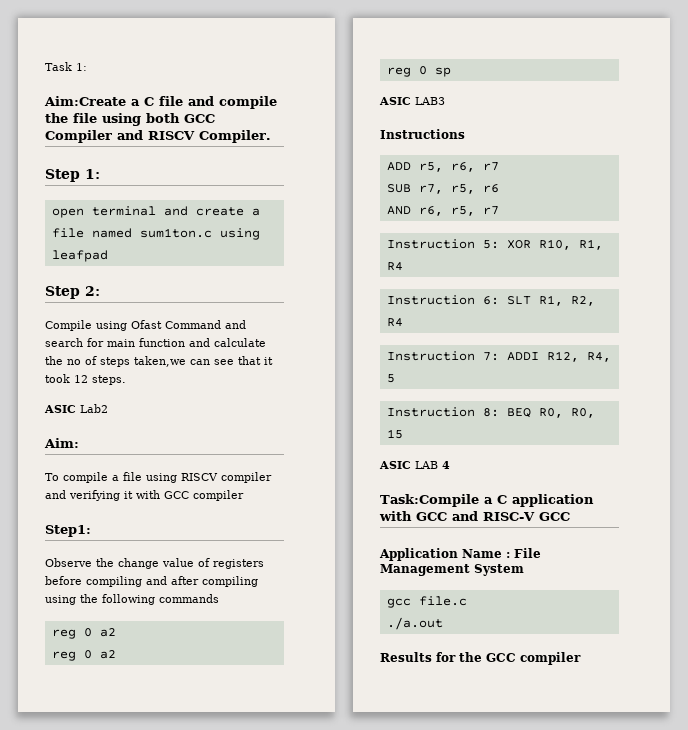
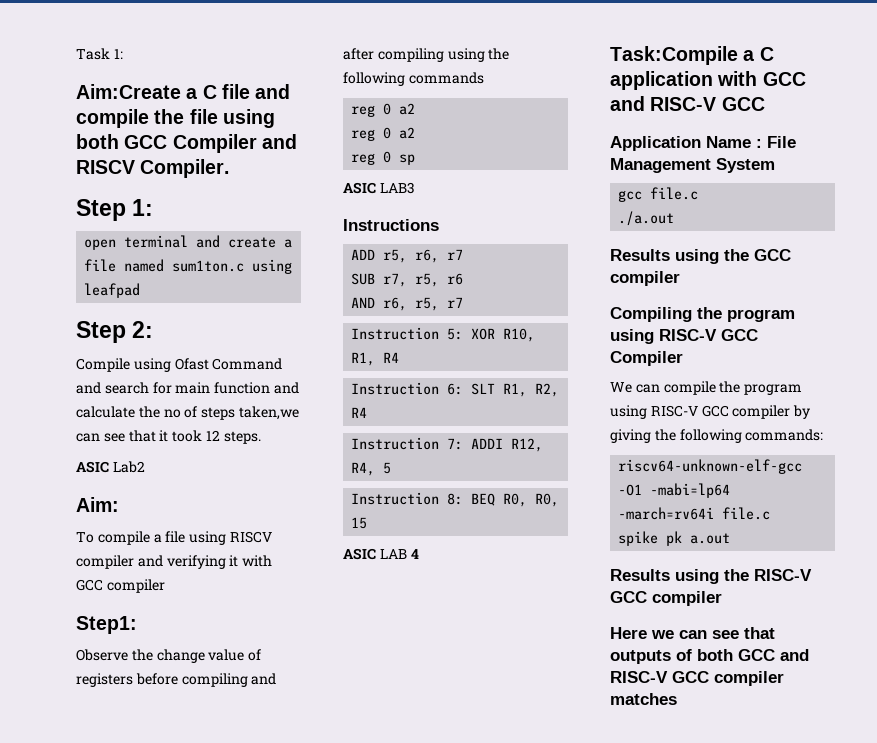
- Results for the GCC compiler
+ Results using the GCC compiler
+ Compiling the program using RISC-V GCC Compiler
+ We can compile the program using RISC-V GCC compiler by giving the following commands:
+ riscv64-unknown-elf-gcc -O1 -mabi=lp64 -march=rv64i file.c
+ spike pk a.out
+ Results using the RISC-V GCC compiler
+ Here we can see that outputs of both GCC and RISC-V GCC compiler matches

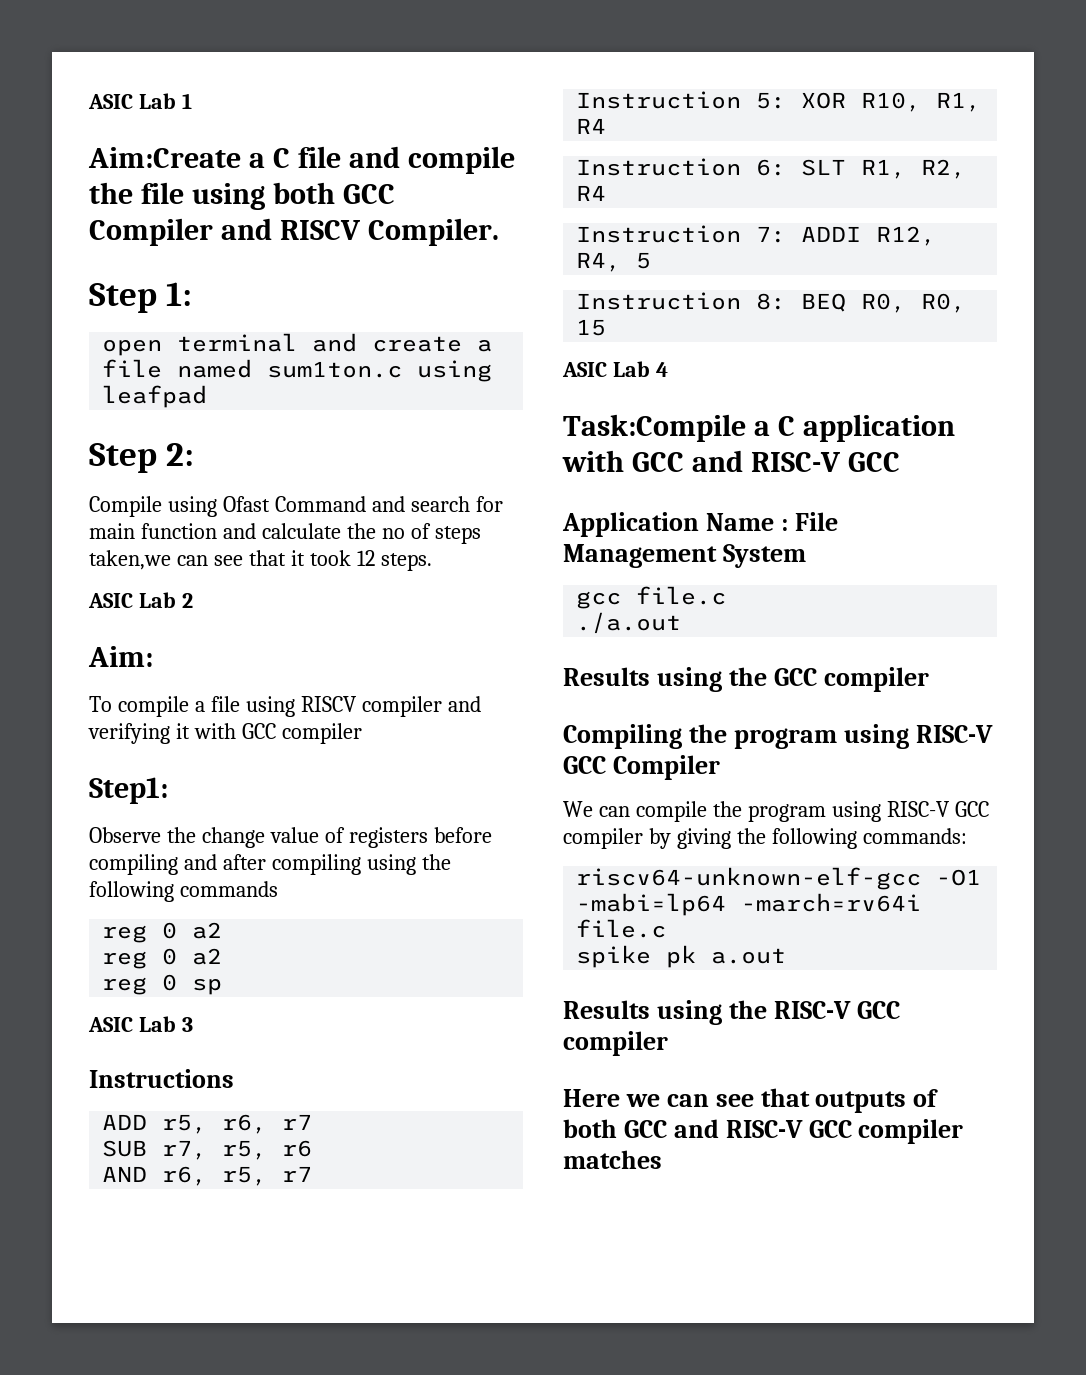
- Task 1:
+ ASIC Lab 1
- ASIC Lab2
+ ASIC Lab 2
- ASIC LAB3
+ ASIC Lab 3
- ASIC LAB 4
+ ASIC Lab 4

